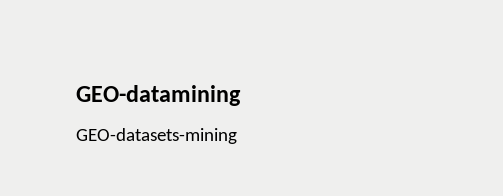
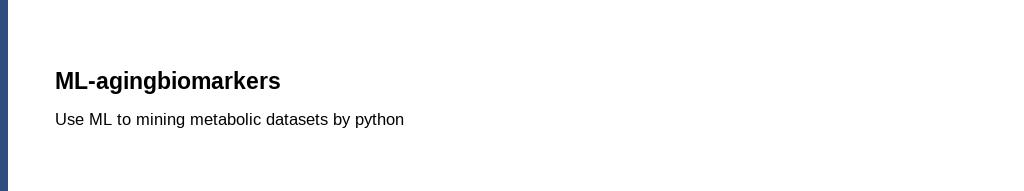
- GEO-datamining
- GEO-datasets-mining
+ ML-agingbiomarkers
+ Use ML to mining metabolic datasets by python

